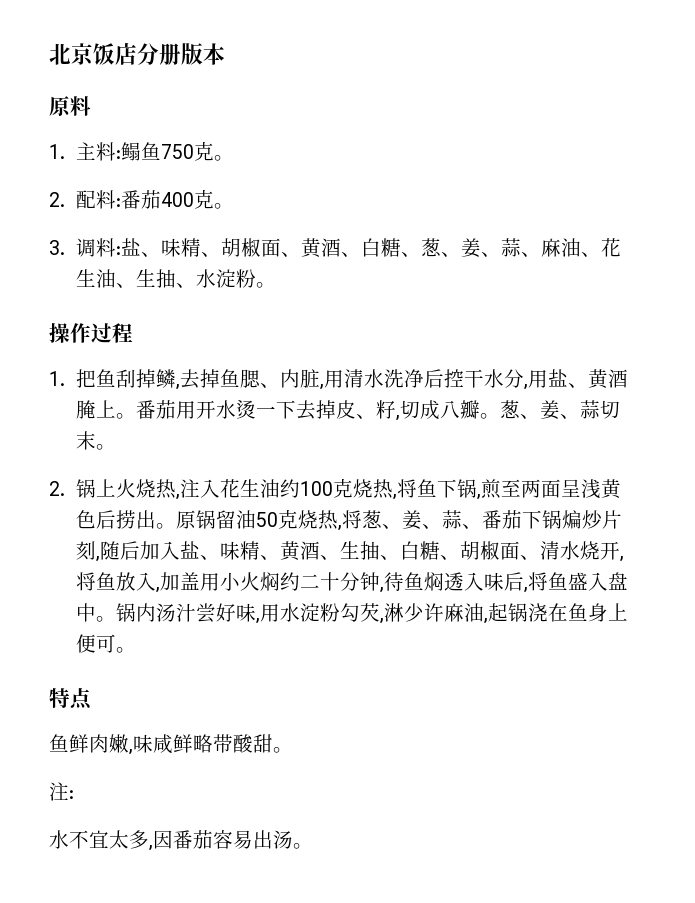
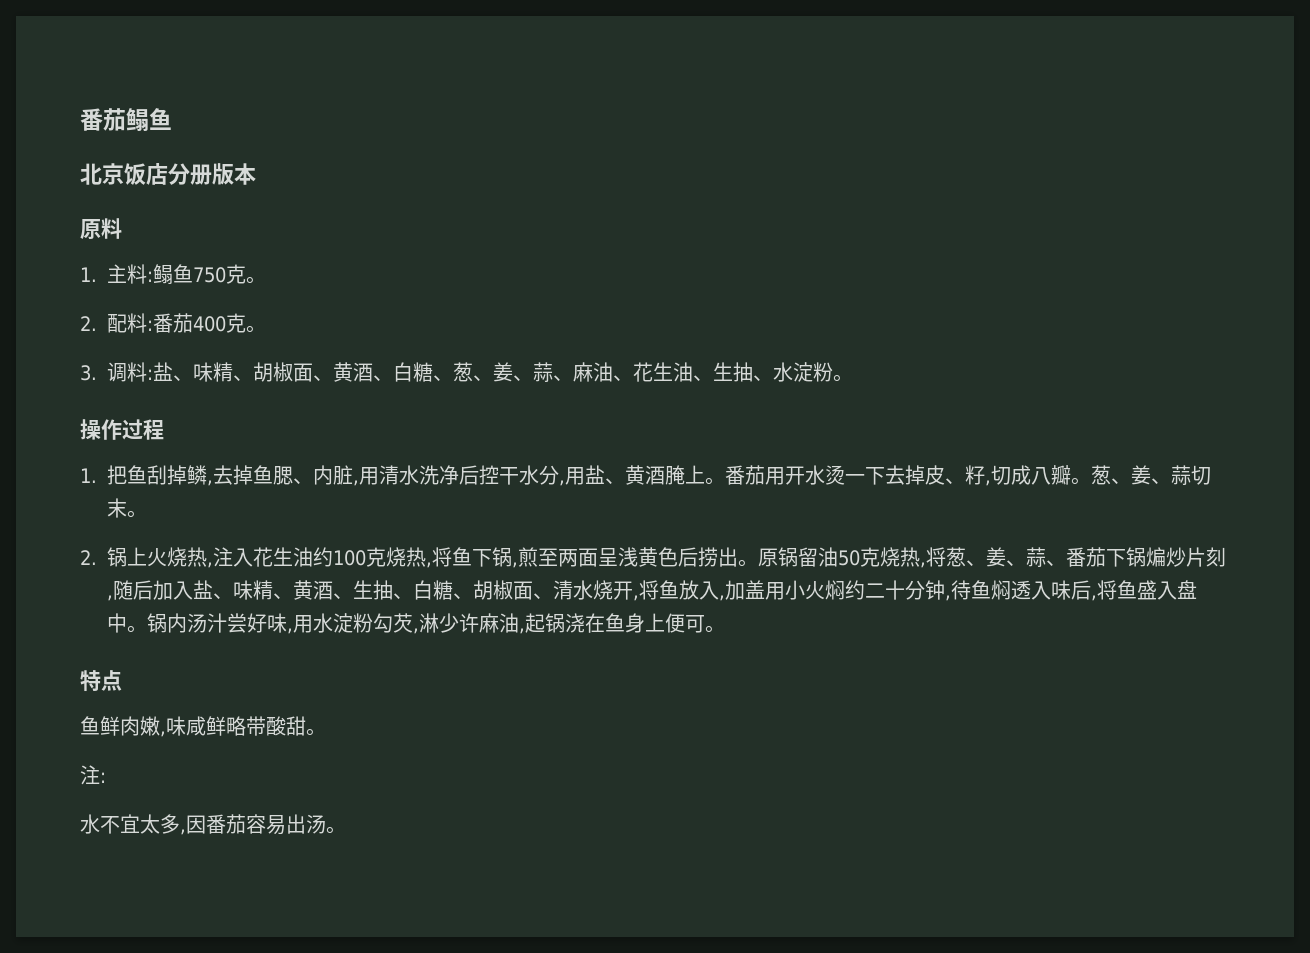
+ 番茄鳎鱼

